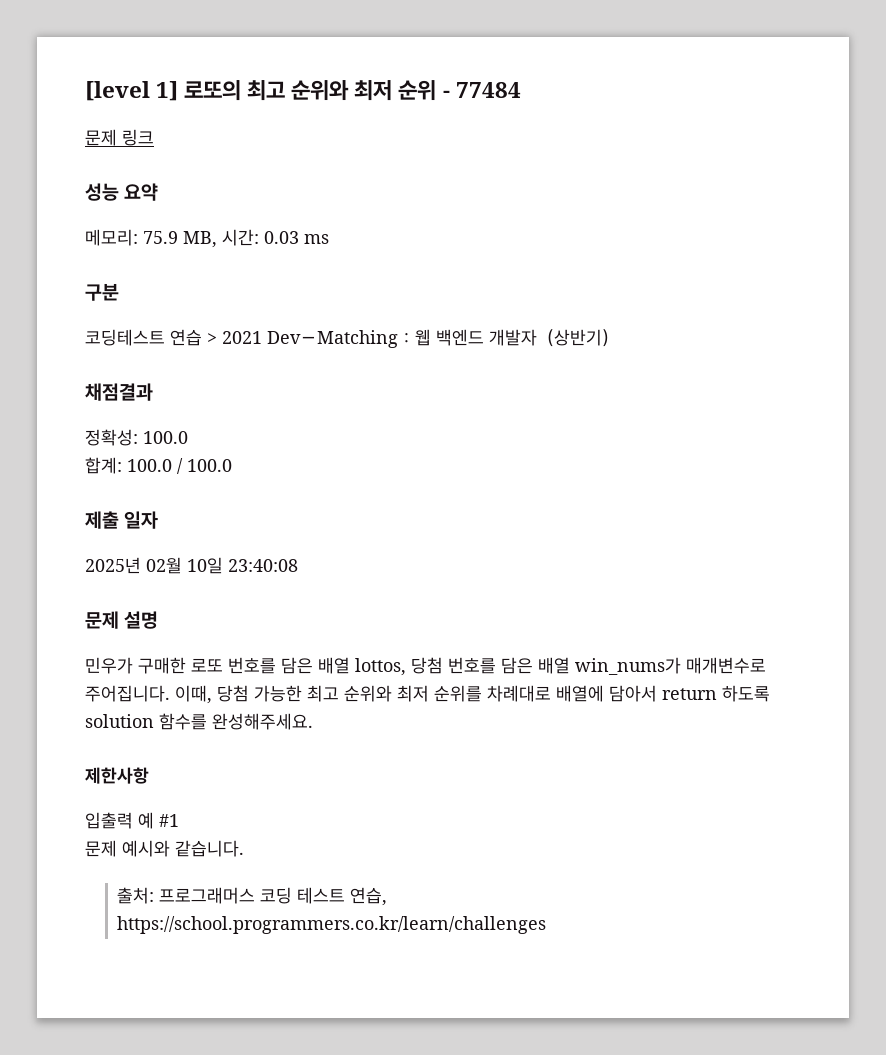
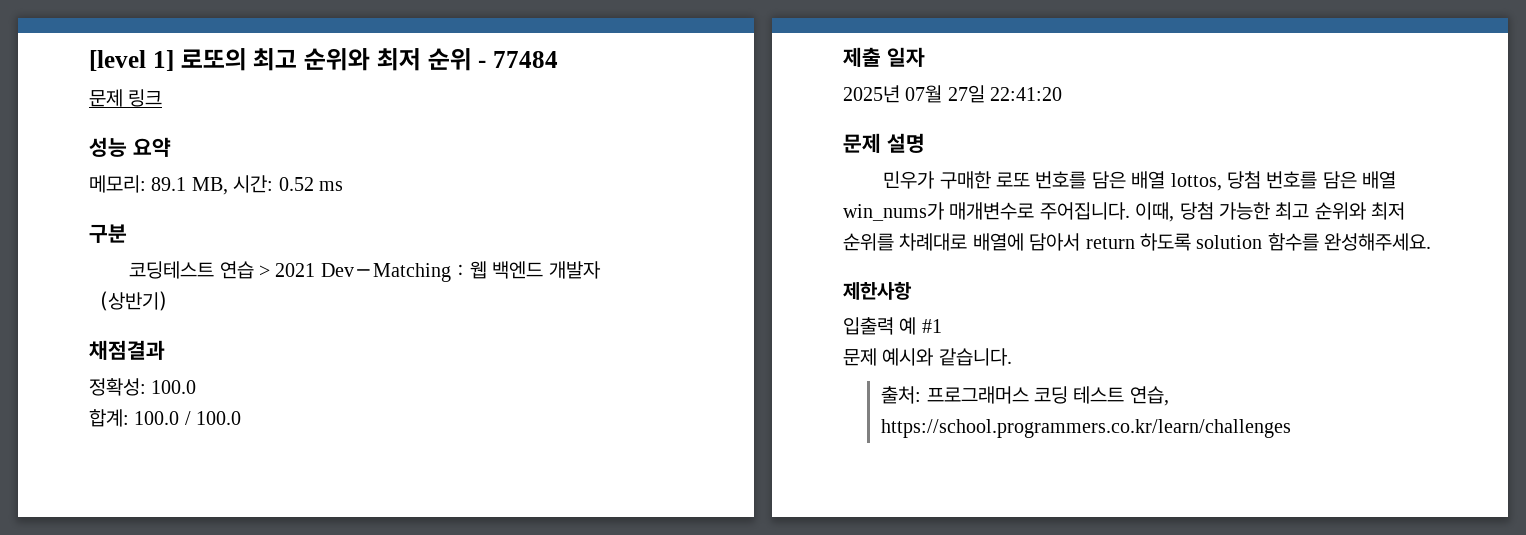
- 메모리: 75.9 MB, 시간: 0.03 ms
+ 메모리: 89.1 MB, 시간: 0.52 ms
- 2025년 02월 10일 23:40:08
+ 2025년 07월 27일 22:41:20

